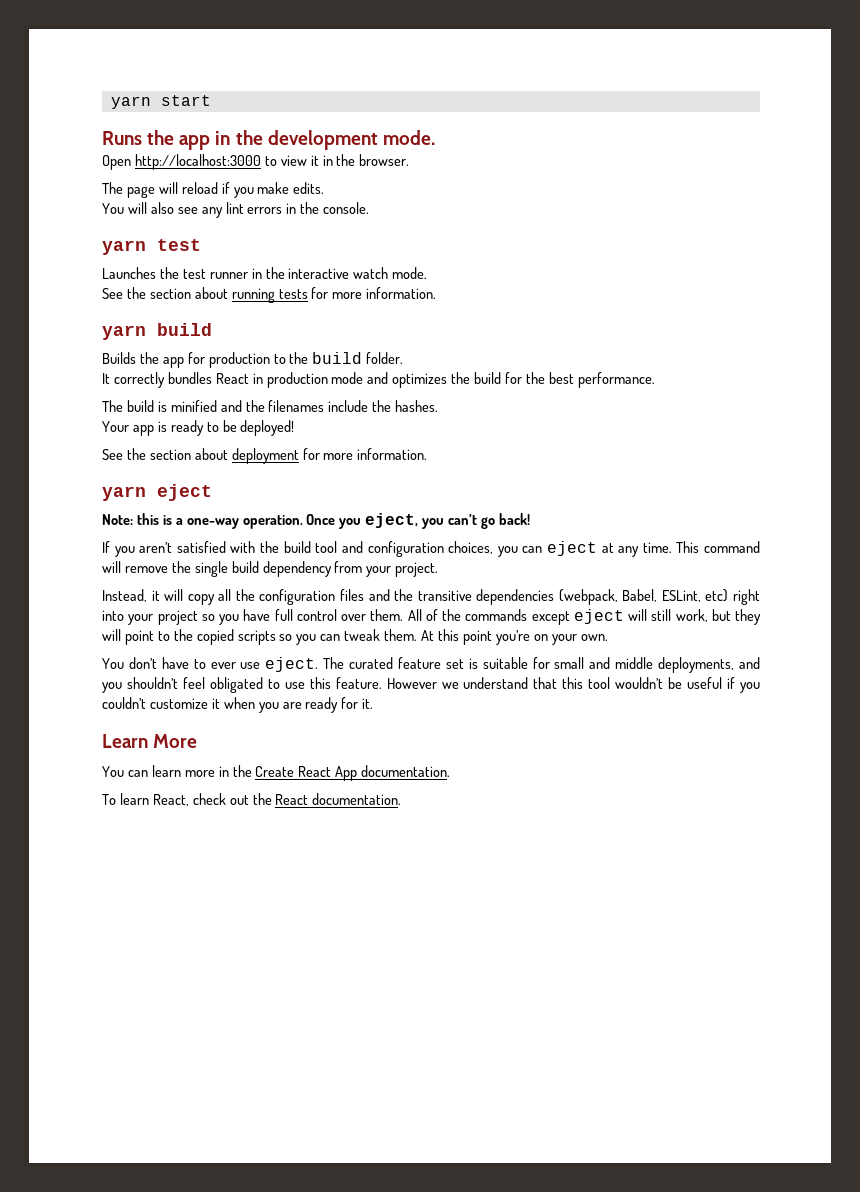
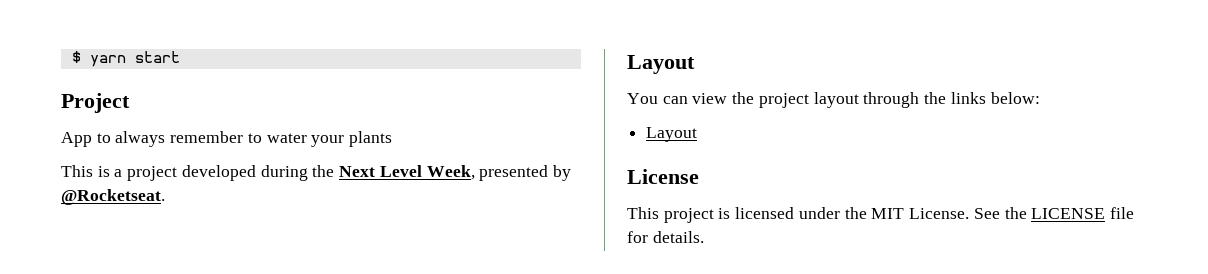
- yarn start
+ $ yarn start
- Runs the app in the development mode.
- Open http://localhost:3000 to view it in the browser.
- The page will reload if you make edits.
- You will also see any lint errors in the console.
- yarn test
- Launches the test runner in the interactive watch mode.
- See the section about running tests for more information.
- yarn build
- Builds the app for production to the build folder.
- It correctly bundles React in production mode and optimizes the build for the best performance.
- The build is minified and the filenames include the hashes.
- Your app is ready to be deployed!
- See the section about deployment for more information.
- yarn eject
- Note: this is a one-way operation. Once you eject, you can’t go back!
- If you aren’t satisfied with the build tool and configuration choices, you can eject at any time. This command will remove the single build dependency from your project.
- Instead, it will copy all the configuration files and the transitive dependencies (webpack, Babel, ESLint, etc) right into your project so you have full control over them. All of the commands except eject will still work, but they will point to the copied scripts so you can tweak them. At this point you’re on your own.
- You don’t have to ever use eject. The curated feature set is suitable for small and middle deployments, and you shouldn’t feel obligated to use this feature. However we understand that this tool wouldn’t be useful if you couldn’t customize it when you are ready for it.
- Learn More
- You can learn more in the Create React App documentation.
- To learn React, check out the React documentation.
+ Project
+ App to always remember to water your plants
+ This is a project developed during the Next Level Week, presented by @Rocketseat.
+ Layout
+ You can view the project layout through the links below:
+ Layout
+ License
+ This project is licensed under the MIT License. See the LICENSE file for details.

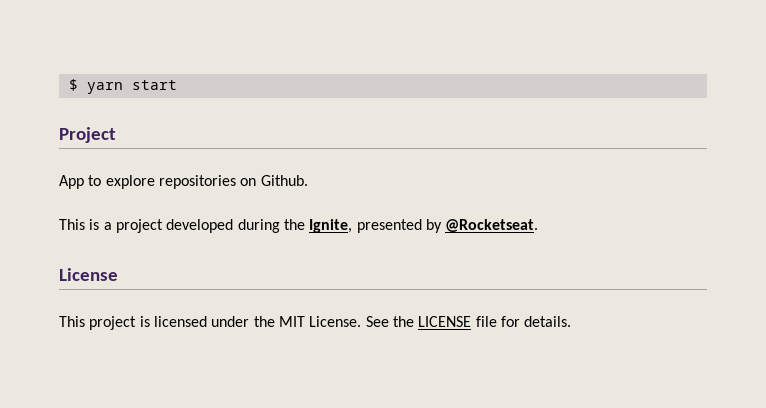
- App to always remember to water your plants
+ App to explore repositories on Github.
- This is a project developed during the Next Level Week, presented by @Rocketseat.
- Layout
- You can view the project layout through the links below:
- Layout
+ This is a project developed during the Ignite, presented by @Rocketseat.

